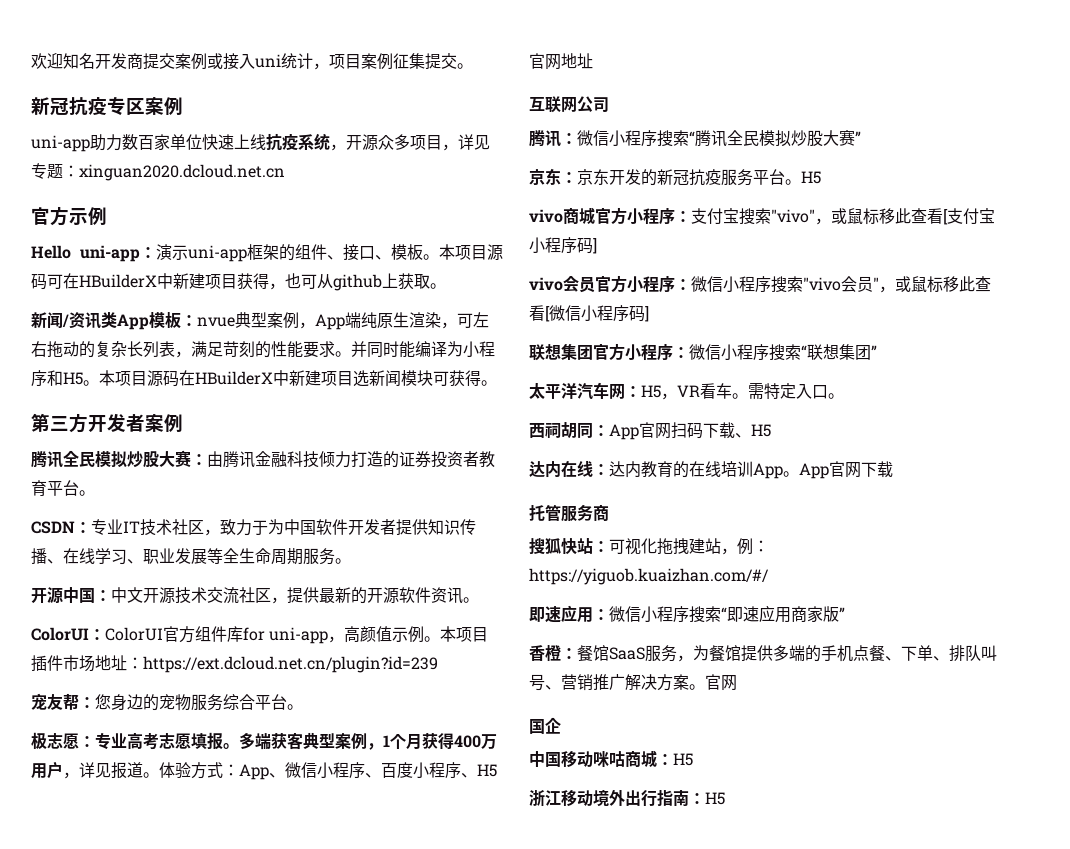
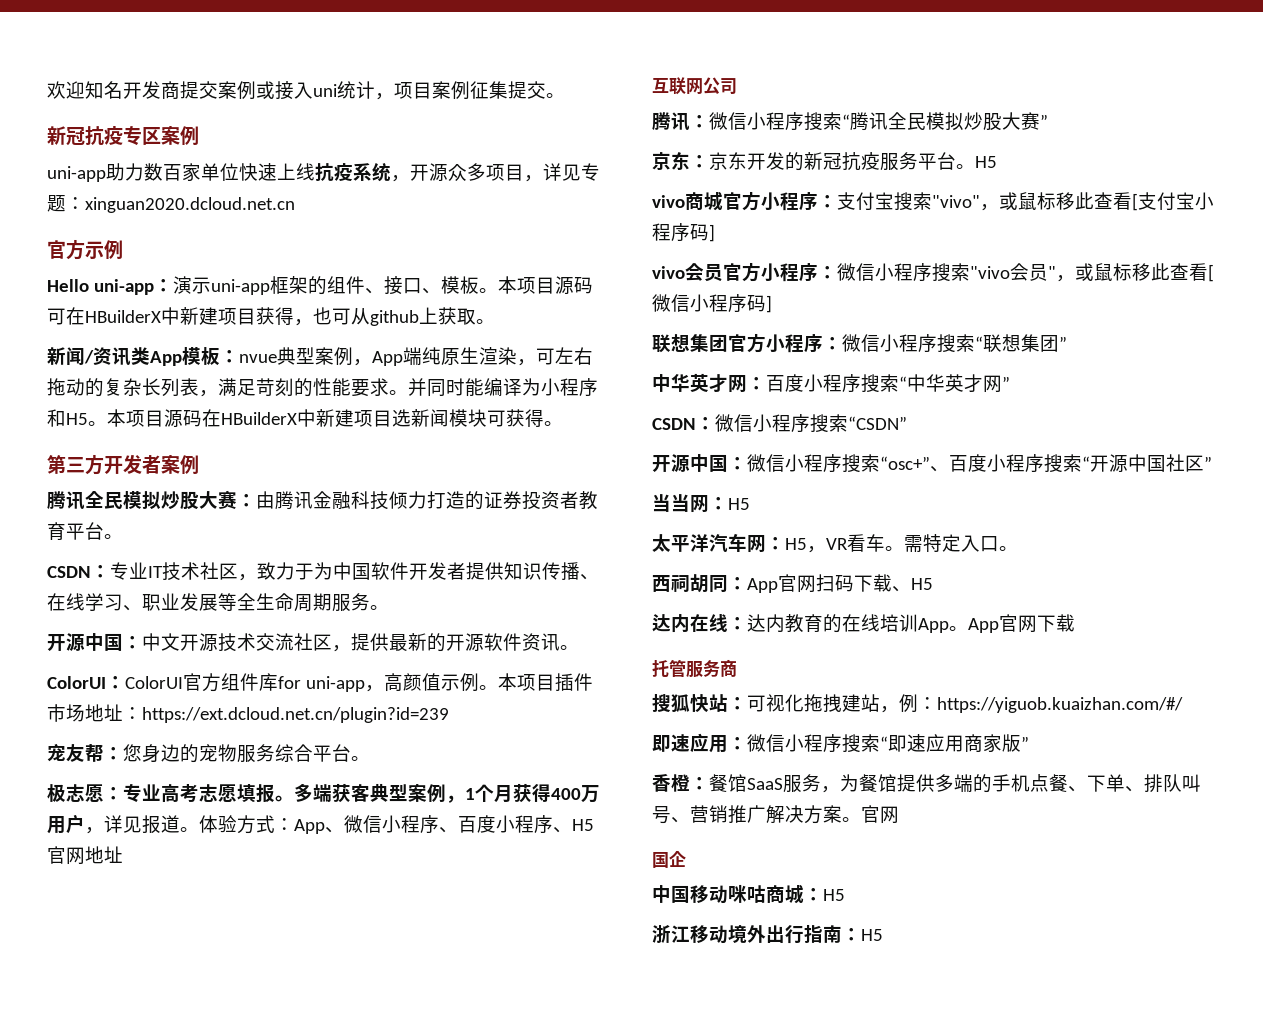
+ 中华英才网：百度小程序搜索“中华英才网”
+ CSDN：微信小程序搜索“CSDN”
+ 开源中国：微信小程序搜索“osc+”、百度小程序搜索“开源中国社区”
+ 当当网：H5

